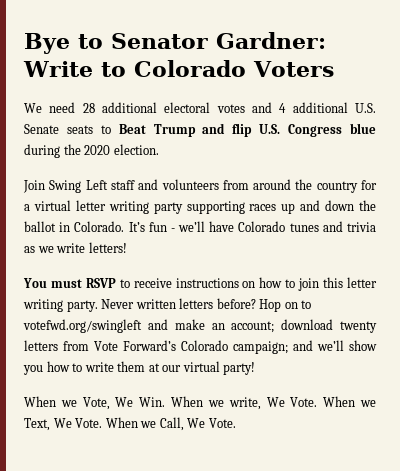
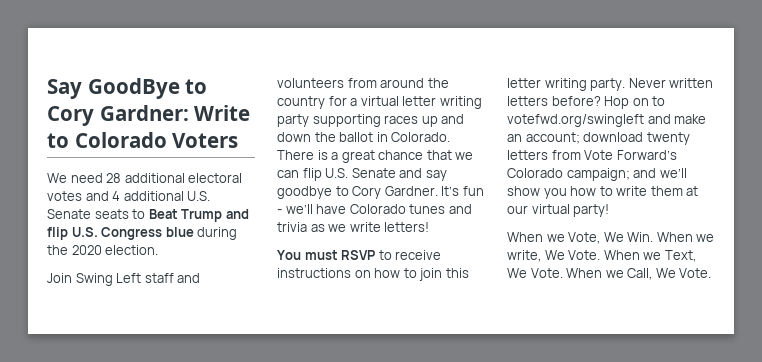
- Bye to Senator Gardner: Write to Colorado Voters
+ Say GoodBye to Cory Gardner: Write to Colorado Voters
+ There is a great chance that we can flip U.S. Senate and say goodbye to Cory Gardner.

